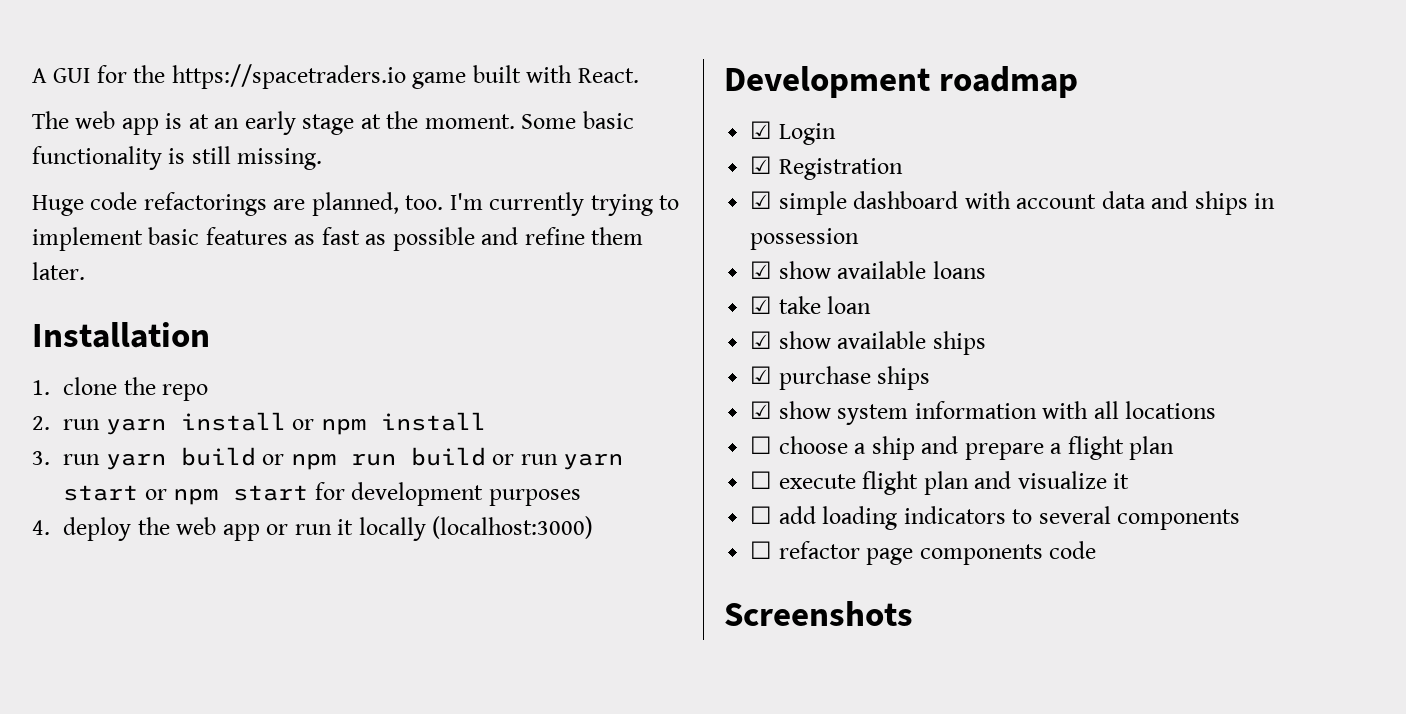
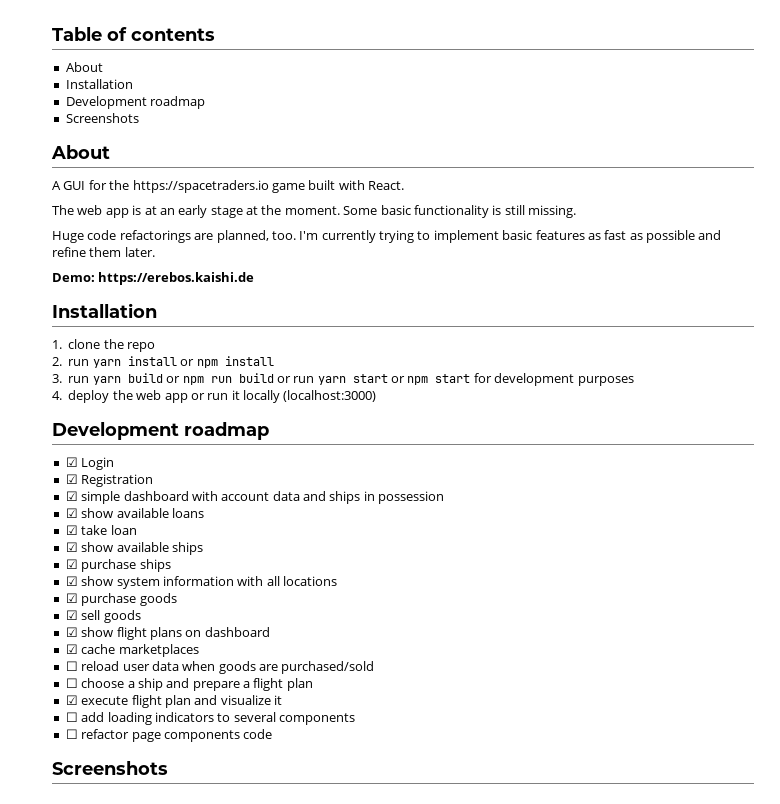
+ Table of contents
+ About
+ Installation
+ Development roadmap
+ Screenshots
+ About
+ Demo: https://erebos.kaishi.de
+ ☑ purchase goods
+ ☑ sell goods
+ ☑ show flight plans on dashboard
+ ☑ cache marketplaces
+ ☐ reload user data when goods are purchased/sold
- ☐ execute flight plan and visualize it
+ ☑ execute flight plan and visualize it

